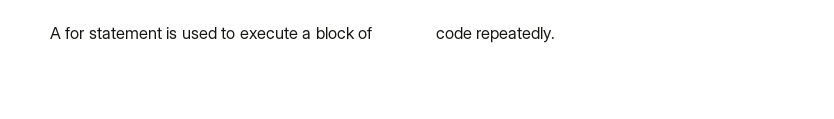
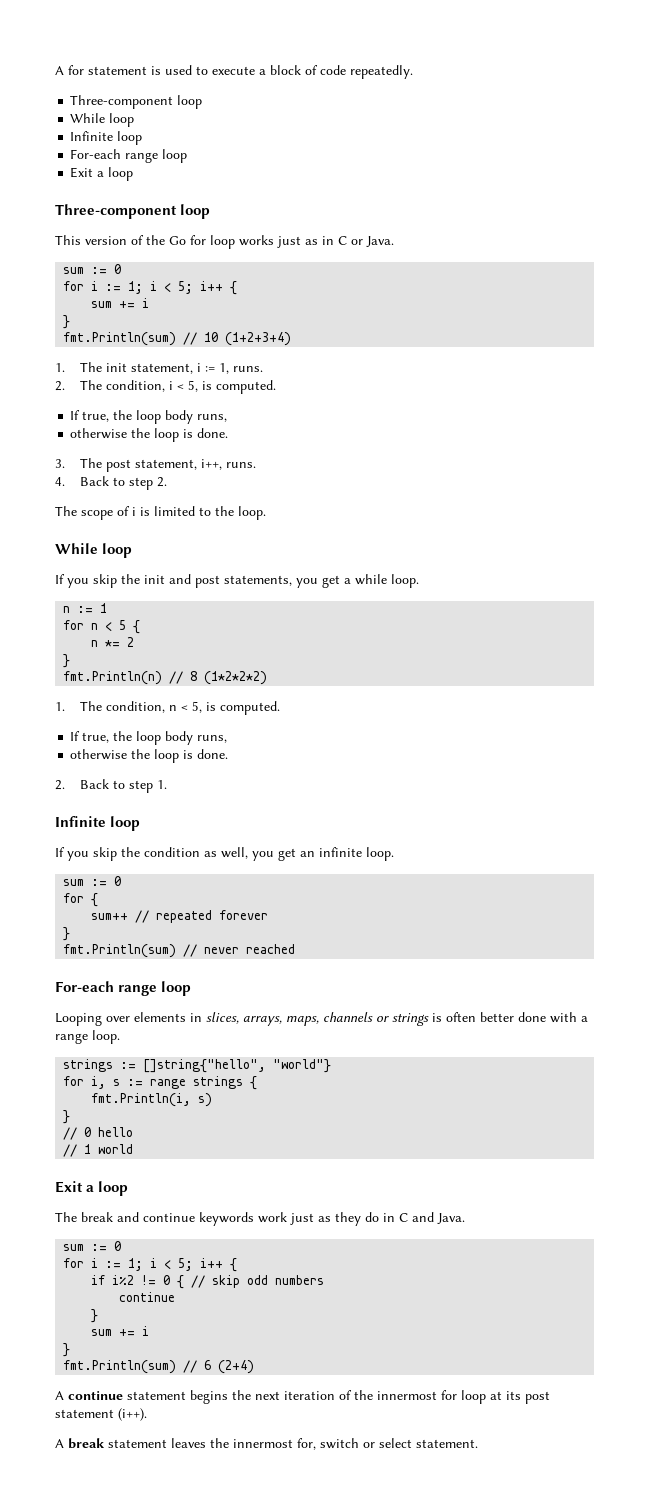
  A for statement is used to execute a block of code repeatedly.
+ Three-component loop
+ While loop
+ Infinite loop
+ For-each range loop
+ Exit a loop
+ Three-component loop
+ This version of the Go for loop works just as in C or Java.
+ sum := 0
+ for i := 1; i < 5; i++ {
+ sum += i
+ }
+ fmt.Println(sum) // 10 (1+2+3+4)
+ 1. The init statement, i := 1, runs.
+ 2. The condition, i < 5, is computed.
+ If true, the loop body runs,
+ otherwise the loop is done.
+ 3. The post statement, i++, runs.
+ 4. Back to step 2.
+ The scope of i is limited to the loop.
+ While loop
+ If you skip the init and post statements, you get a while loop.
+ n := 1
+ for n < 5 {
+ n *= 2
+ }
+ fmt.Println(n) // 8 (1*2*2*2)
+ 1. The condition, n < 5, is computed.
+ If true, the loop body runs,
+ otherwise the loop is done.
+ 2. Back to step 1.
+ Infinite loop
+ If you skip the condition as well, you get an infinite loop.
+ sum := 0
+ for {
+ sum++ // repeated forever
+ }
+ fmt.Println(sum) // never reached
+ For-each range loop
+ Looping over elements in slices, arrays, maps, channels or strings is often better done with a range loop.
+ strings := []string{"hello", "world"}
+ for i, s := range strings {
+ fmt.Println(i, s)
+ }
+ // 0 hello
+ // 1 world
+ Exit a loop
+ The break and continue keywords work just as they do in C and Java.
+ sum := 0
+ for i := 1; i < 5; i++ {
+ if i%2 != 0 { // skip odd numbers
+ continue
+ }
+ sum += i
+ }
+ fmt.Println(sum) // 6 (2+4)
+ A continue statement begins the next iteration of the innermost for loop at its post statement (i++).
+ A break statement leaves the innermost for, switch or select statement.

